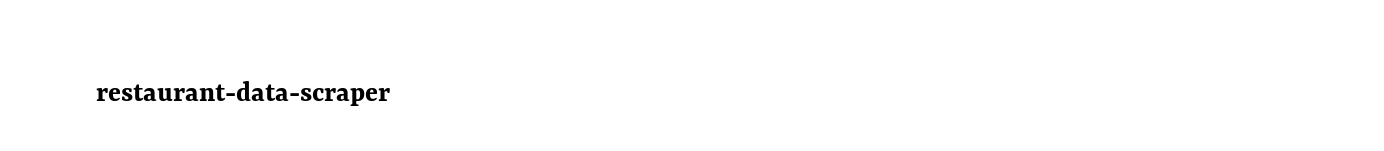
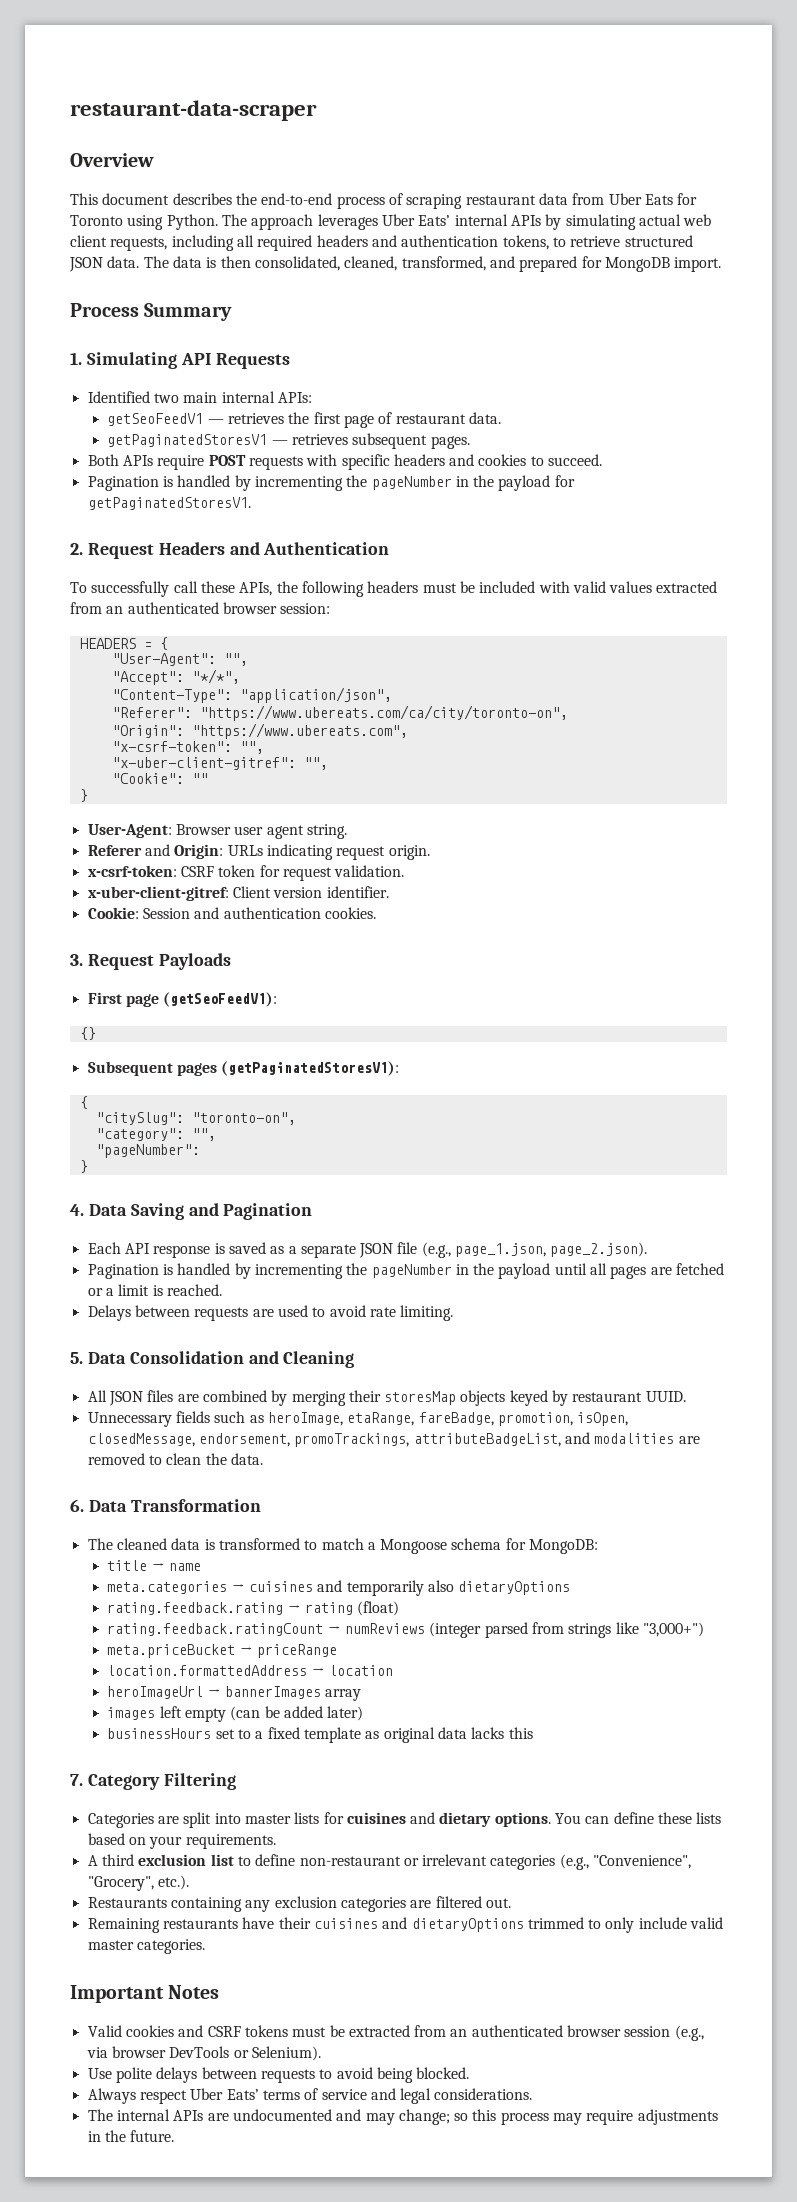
+ Overview
+ This document describes the end-to-end process of scraping restaurant data from Uber Eats for Toronto using Python. The approach leverages Uber Eats’ internal APIs by simulating actual web client requests, including all required headers and authentication tokens, to retrieve structured JSON data. The data is then consolidated, cleaned, transformed, and prepared for MongoDB import.
+ Process Summary
+ 1. Simulating API Requests
+ Identified two main internal APIs:
+ getSeoFeedV1 — retrieves the first page of restaurant data.
+ getPaginatedStoresV1 — retrieves subsequent pages.
+ Both APIs require POST requests with specific headers and cookies to succeed.
+ Pagination is handled by incrementing the pageNumber in the payload for getPaginatedStoresV1.
+ 2. Request Headers and Authentication
+ To successfully call these APIs, the following headers must be included with valid values extracted from an authenticated browser session:
+ HEADERS = {
+ "User-Agent": "",
+ "Accept": "*/*",
+ "Content-Type": "application/json",
+ "Referer": "https://www.ubereats.com/ca/city/toronto-on",
+ "Origin": "https://www.ubereats.com",
+ "x-csrf-token": "",
+ "x-uber-client-gitref": "",
+ "Cookie": ""
+ }
+ User-Agent: Browser user agent string.
+ Referer and Origin: URLs indicating request origin.
+ x-csrf-token: CSRF token for request validation.
+ x-uber-client-gitref: Client version identifier.
+ Cookie: Session and authentication cookies.
+ 3. Request Payloads
+ First page (getSeoFeedV1):
+ {}
+ Subsequent pages (getPaginatedStoresV1):
+ {
+ "citySlug": "toronto-on",
+ "category": "",
+ "pageNumber":
+ }
+ 4. Data Saving and Pagination
+ Each API response is saved as a separate JSON file (e.g., page_1.json, page_2.json).
+ Pagination is handled by incrementing the pageNumber in the payload until all pages are fetched or a limit is reached.
+ Delays between requests are used to avoid rate limiting.
+ 5. Data Consolidation and Cleaning
+ All JSON files are combined by merging their storesMap objects keyed by restaurant UUID.
+ Unnecessary fields such as heroImage, etaRange, fareBadge, promotion, isOpen, closedMessage, endorsement, promoTrackings, attributeBadgeList, and modalities are removed to clean the data.
+ 6. Data Transformation
+ The cleaned data is transformed to match a Mongoose schema for MongoDB:
+ title → name
+ meta.categories → cuisines and temporarily also dietaryOptions
+ rating.feedback.rating → rating (float)
+ rating.feedback.ratingCount → numReviews (integer parsed from strings like "3,000+")
+ meta.priceBucket → priceRange
+ location.formattedAddress → location
+ heroImageUrl → bannerImages array
+ images left empty (can be added later)
+ businessHours set to a fixed template as original data lacks this
+ 7. Category Filtering
+ Categories are split into master lists for cuisines and dietary options. You can define these lists based on your requirements.
+ A third exclusion list to define non-restaurant or irrelevant categories (e.g., "Convenience", "Grocery", etc.).
+ Restaurants containing any exclusion categories are filtered out.
+ Remaining restaurants have their cuisines and dietaryOptions trimmed to only include valid master categories.
+ Important Notes
+ Valid cookies and CSRF tokens must be extracted from an authenticated browser session (e.g., via browser DevTools or Selenium).
+ Use polite delays between requests to avoid being blocked.
+ Always respect Uber Eats’ terms of service and legal considerations.
+ The internal APIs are undocumented and may change; so this process may require adjustments in the future.

